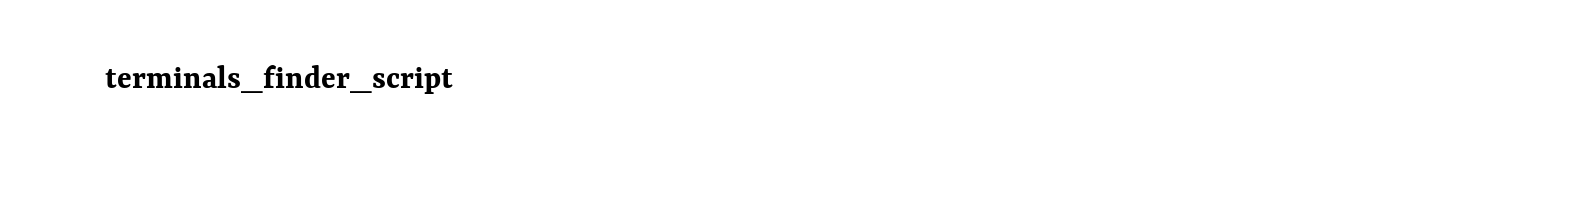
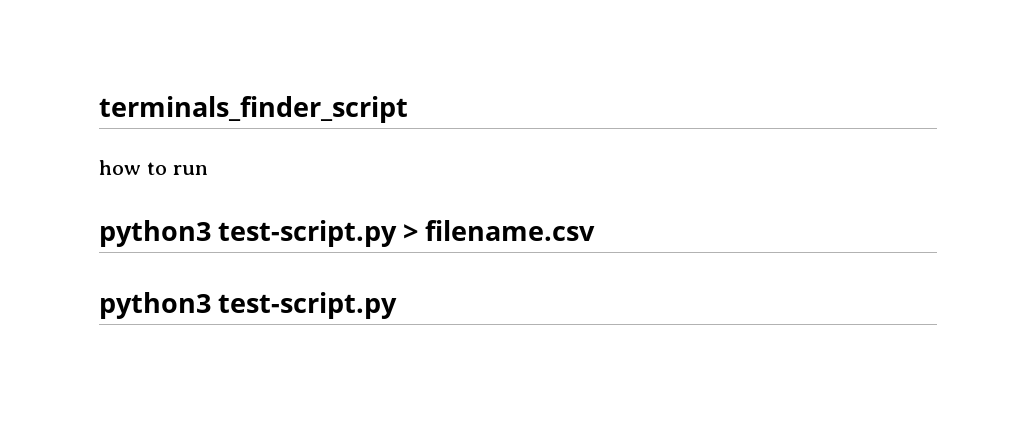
+ how to run
+ python3 test-script.py > filename.csv
+ python3 test-script.py

